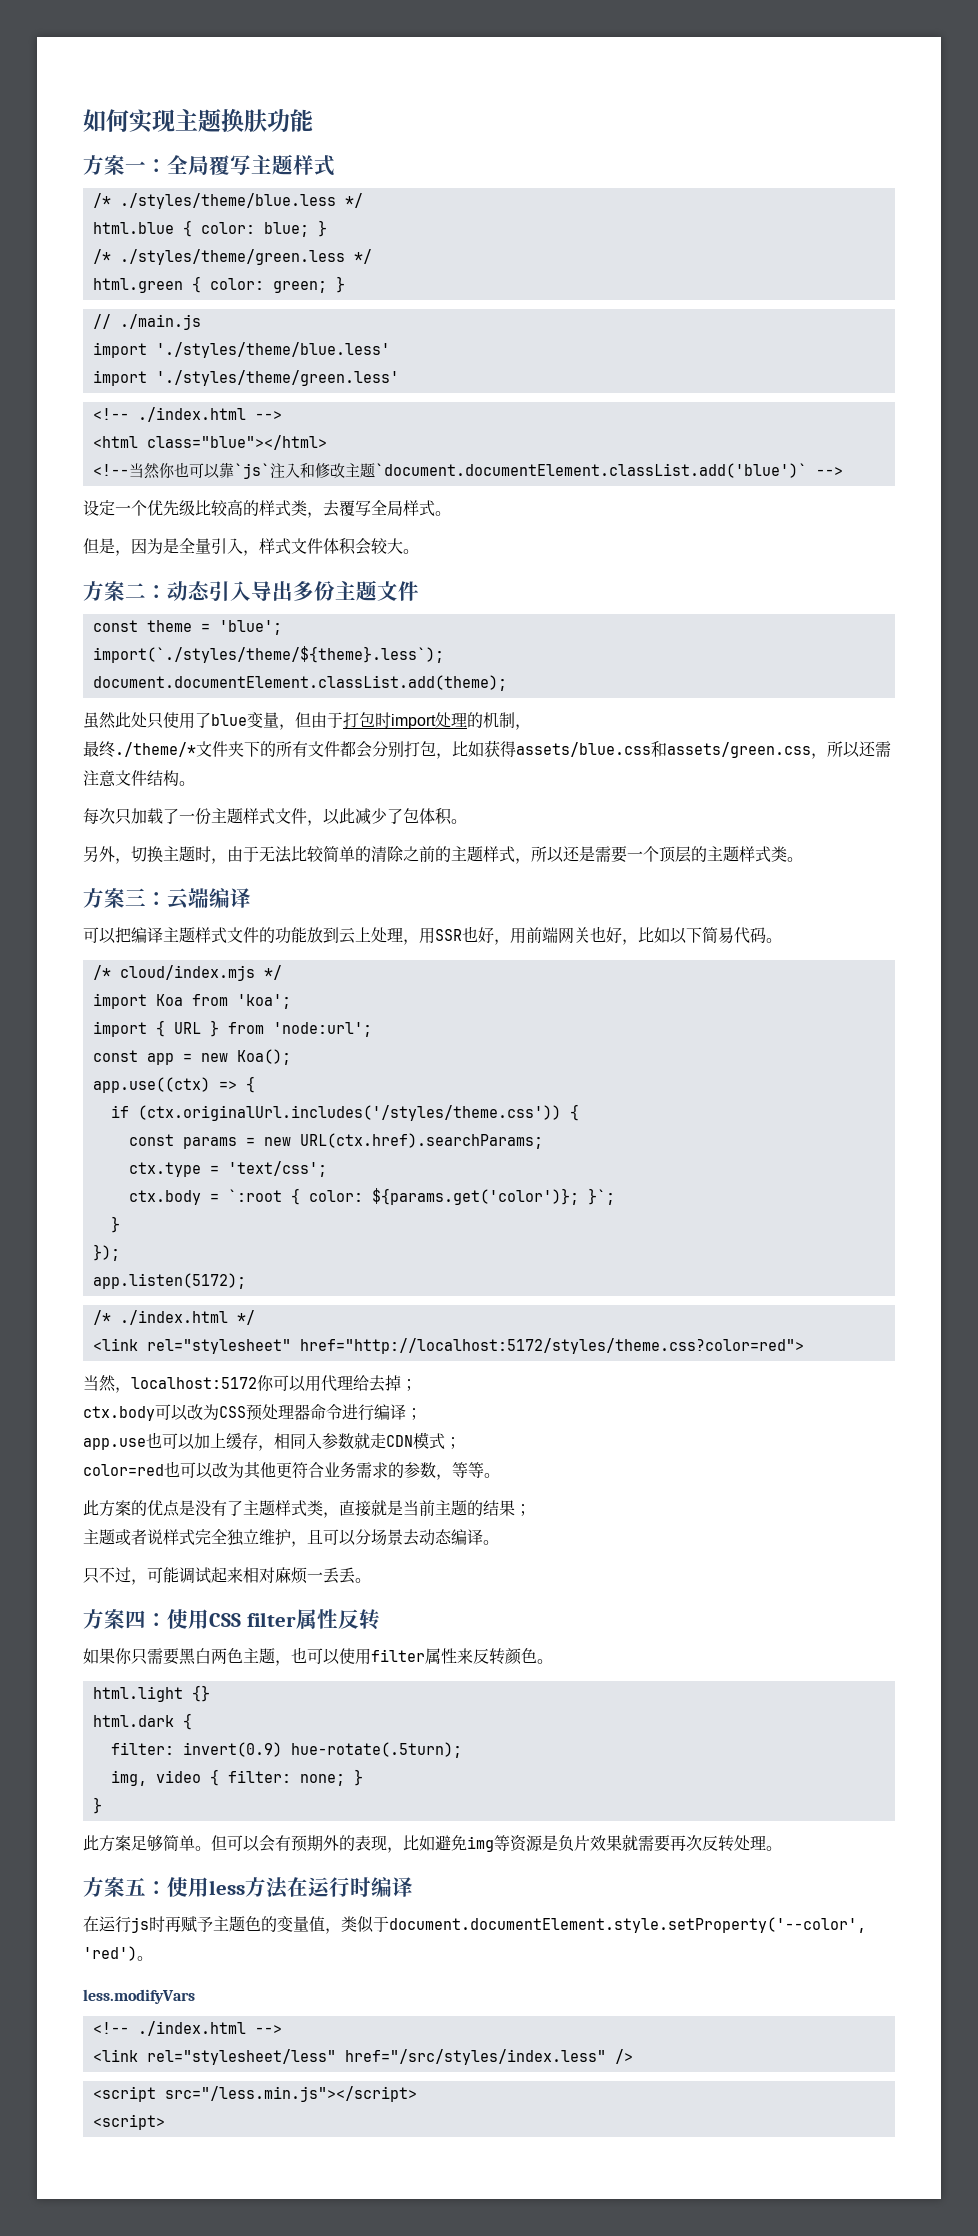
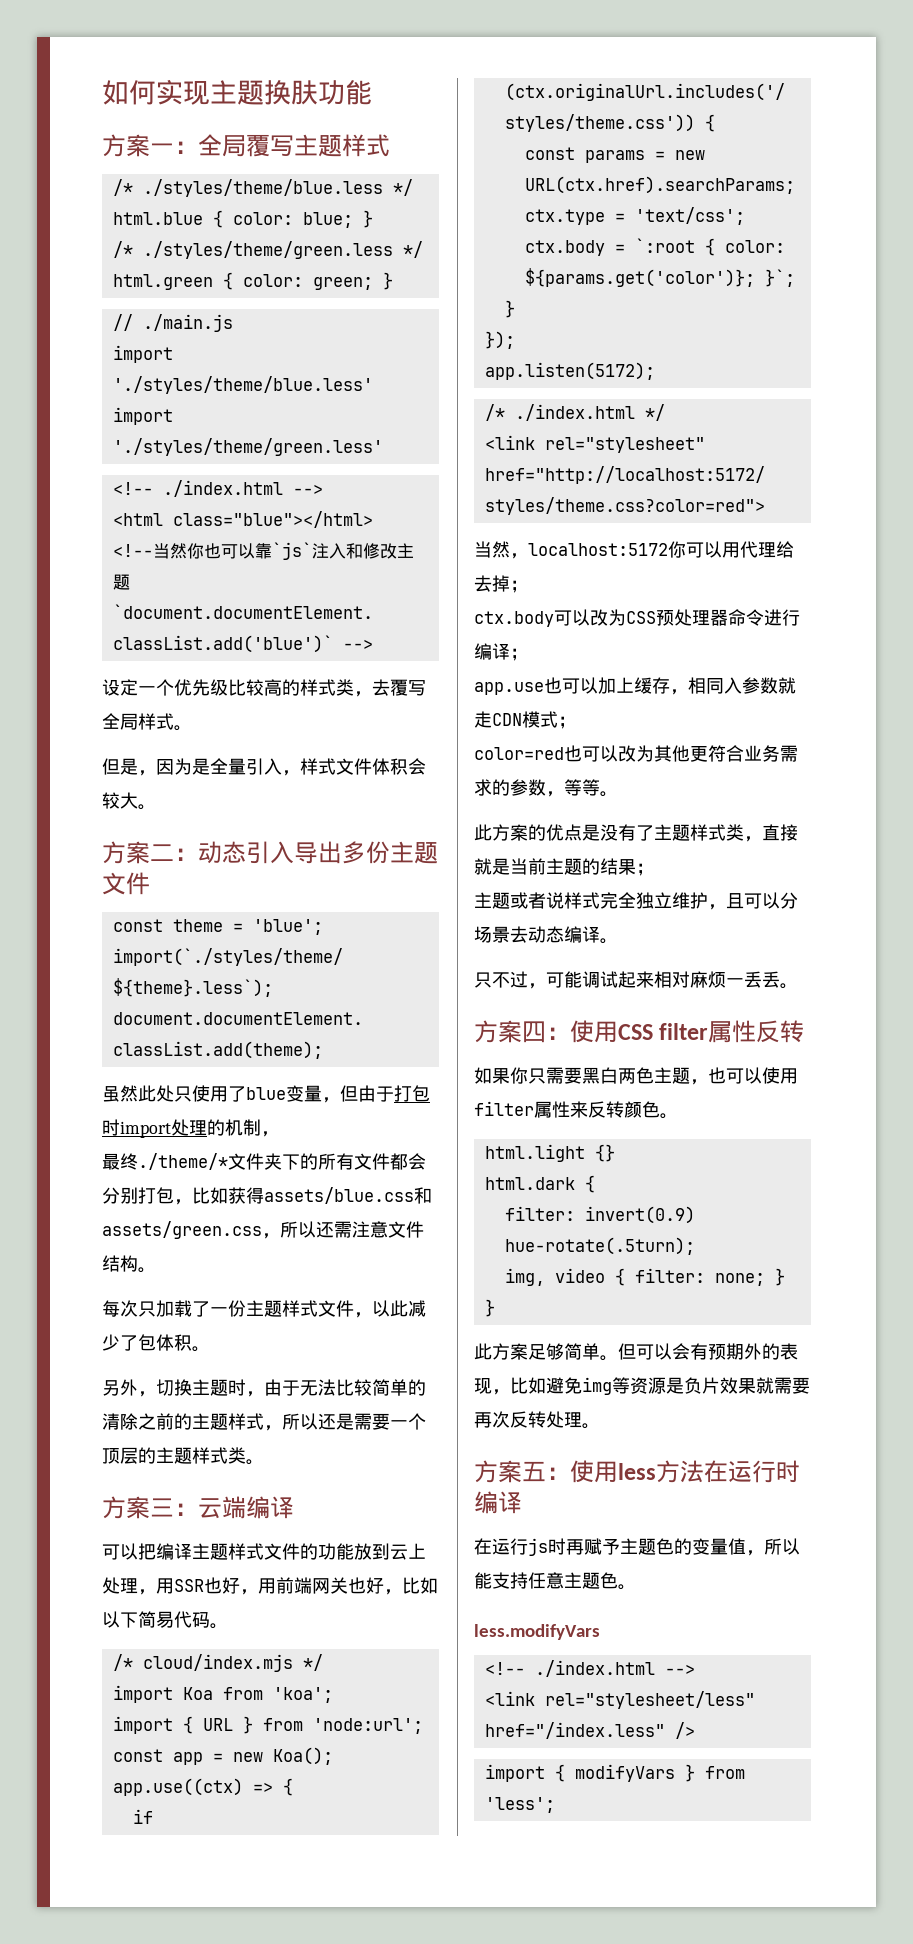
- 在运行js时再赋予主题色的变量值，类似于document.documentElement.style.setProperty('--color', 'red')。
+ 在运行js时再赋予主题色的变量值，所以能支持任意主题色。
- <link rel="stylesheet/less" href="/src/styles/index.less" />
+ <link rel="stylesheet/less" href="/index.less" />
- <script src="/less.min.js"></script>
- <script>
+ import { modifyVars } from 'less';

